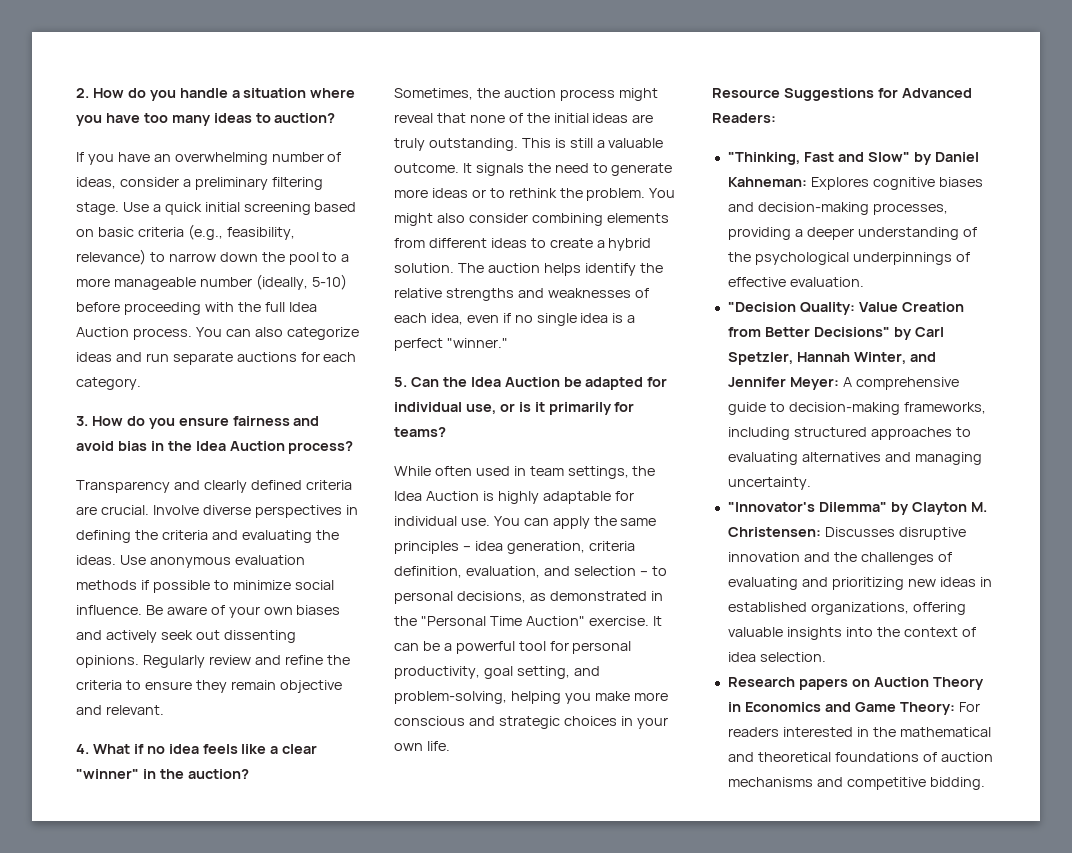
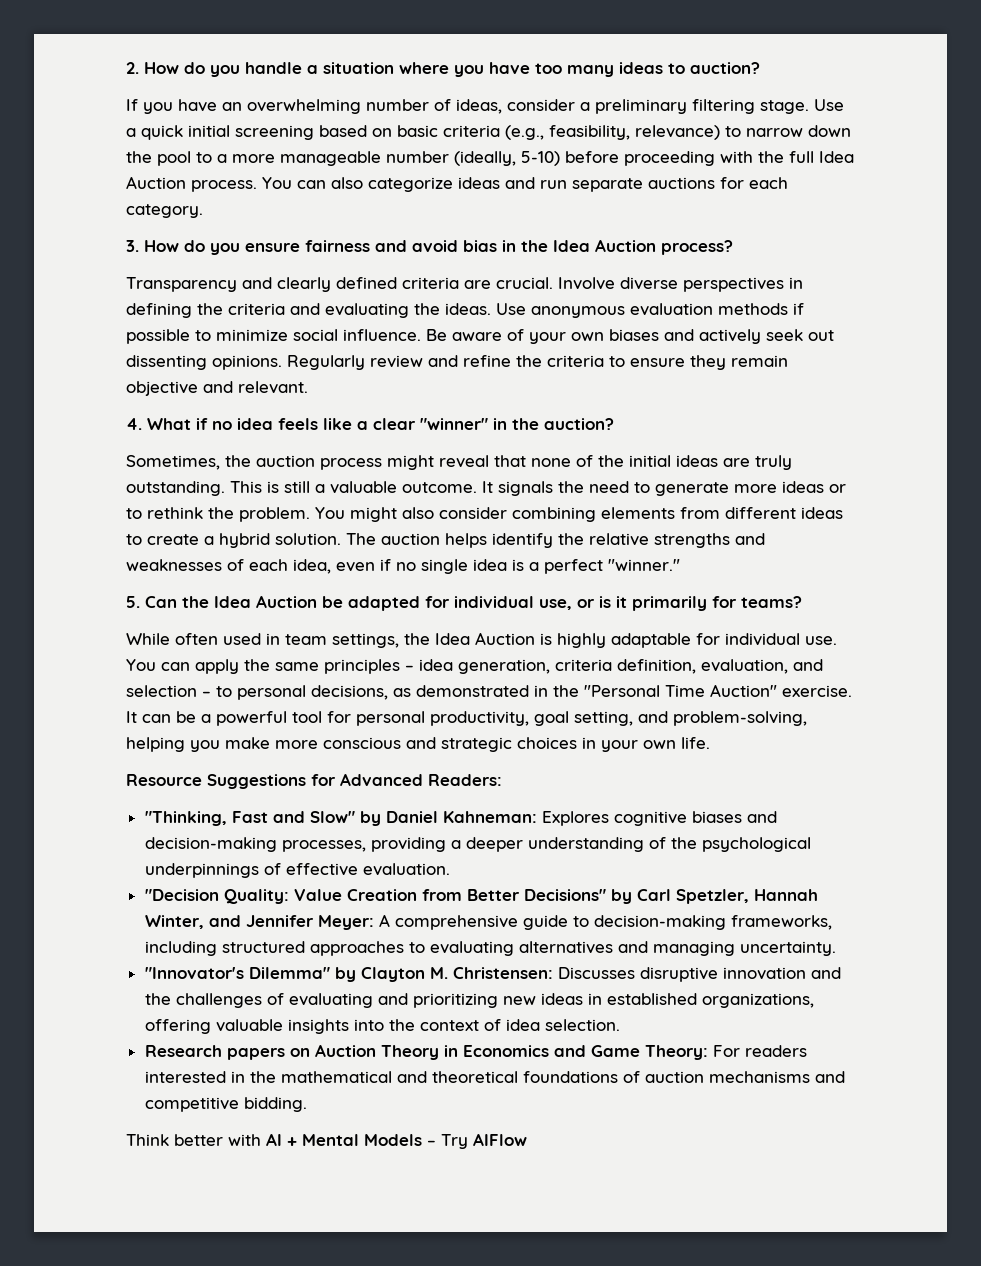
+ Think better with AI + Mental Models – Try AIFlow

